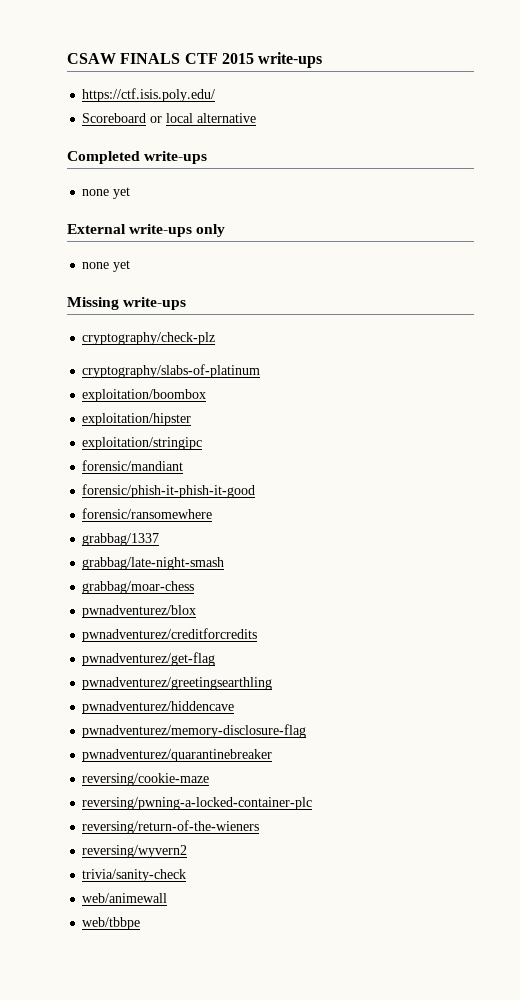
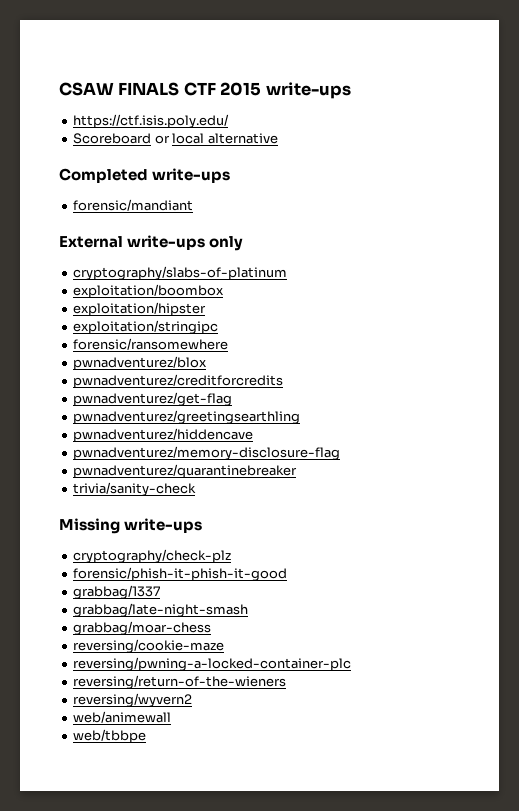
  Completed write-ups
- none yet
+ forensic/mandiant
  External write-ups only
- none yet
- Missing write-ups
- cryptography/check-plz
- forensic/mandiant
- forensic/phish-it-phish-it-good
- grabbag/1337
- grabbag/late-night-smash
- grabbag/moar-chess
+ trivia/sanity-check
+ Missing write-ups
+ cryptography/check-plz
+ forensic/phish-it-phish-it-good
+ grabbag/1337
+ grabbag/late-night-smash
+ grabbag/moar-chess
- trivia/sanity-check

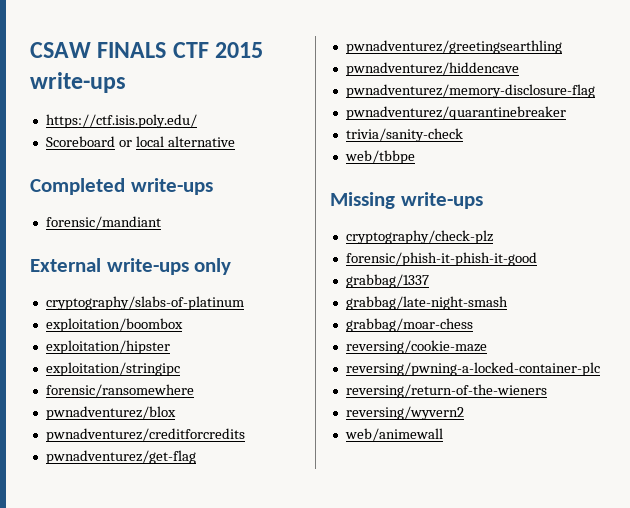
+ web/tbbpe
- web/tbbpe

